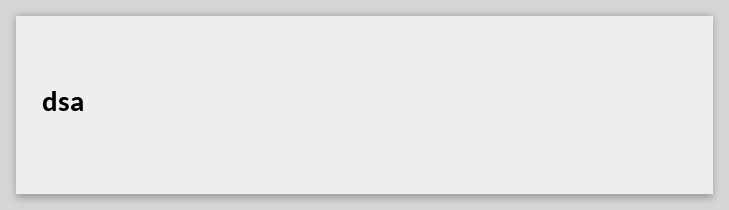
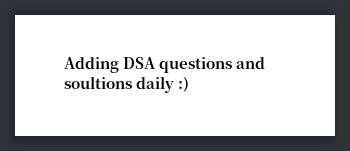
- dsa
+ Adding DSA questions and soultions daily :)

